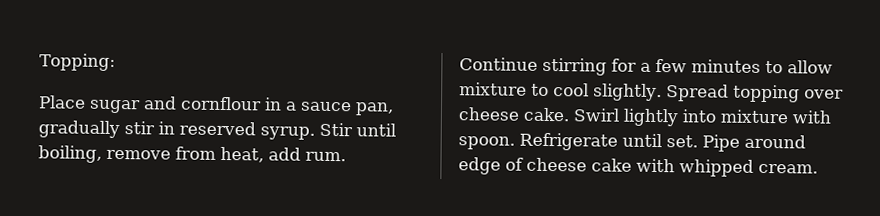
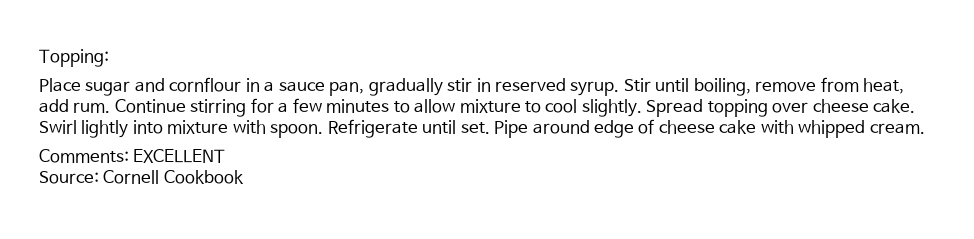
+ Comments: EXCELLENT
+ Source: Cornell Cookbook

